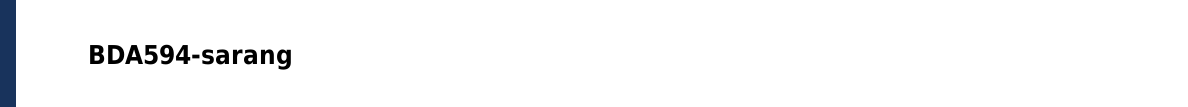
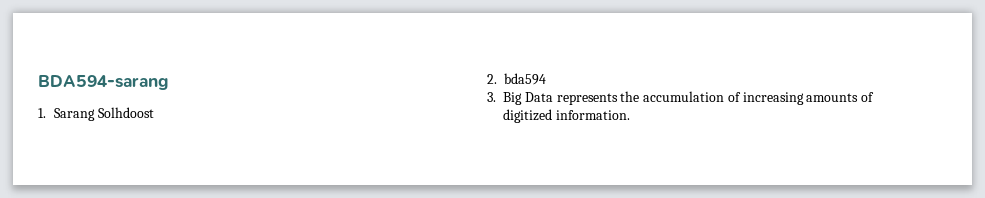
+ 1. Sarang Solhdoost
+ 2. bda594
+ 3. Big Data represents the accumulation of increasing amounts of digitized information.

